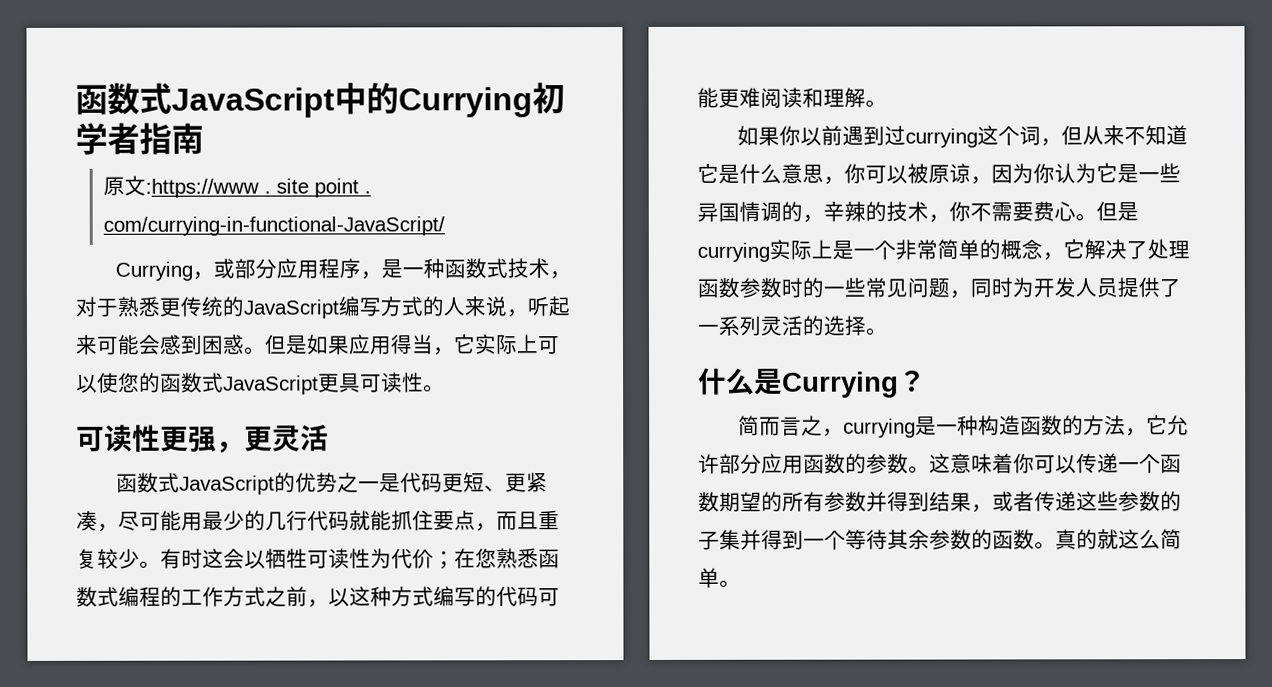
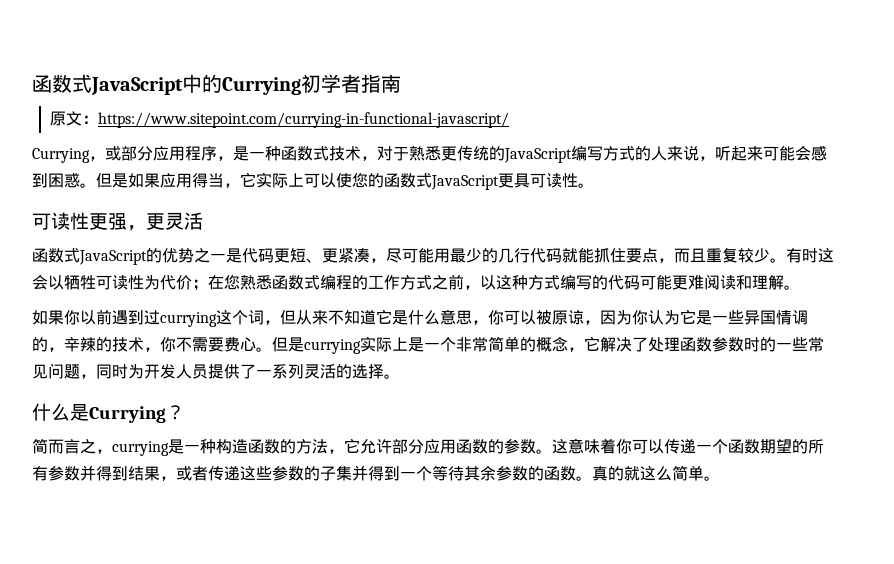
- 原文:https://www . site point . com/currying-in-functional-JavaScript/
+ 原文：https://www.sitepoint.com/currying-in-functional-javascript/

